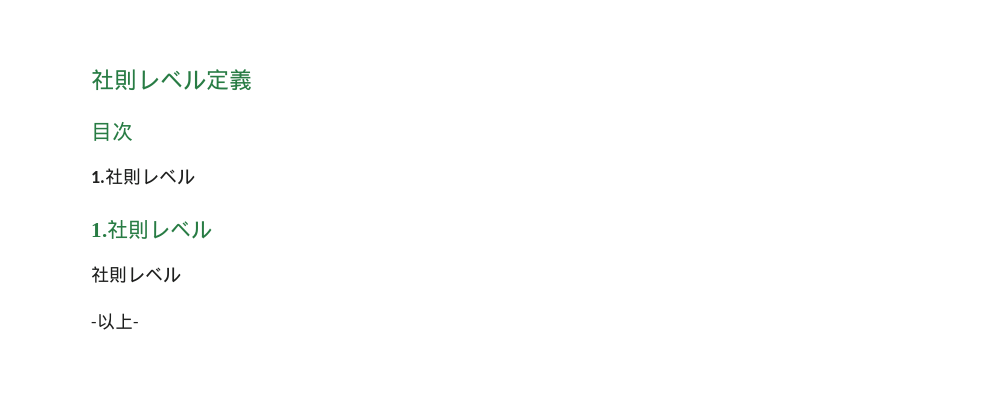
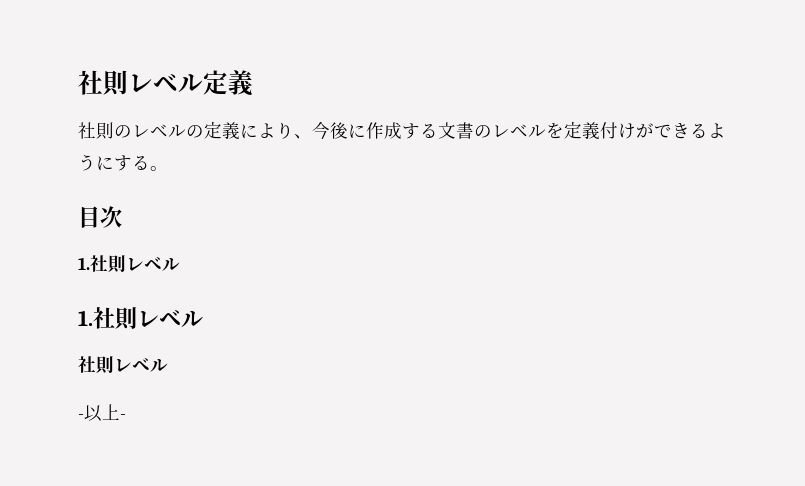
+ 社則のレベルの定義により、今後に作成する文書のレベルを定義付けができるようにする。

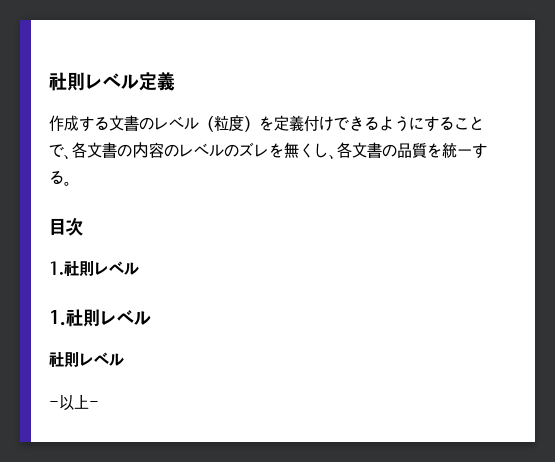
- 社則のレベルの定義により、今後に作成する文書のレベルを定義付けができるようにする。
+ 作成する文書のレベル（粒度）を定義付けできるようにすることで、各文書の内容のレベルのズレを無くし、各文書の品質を統一する。

